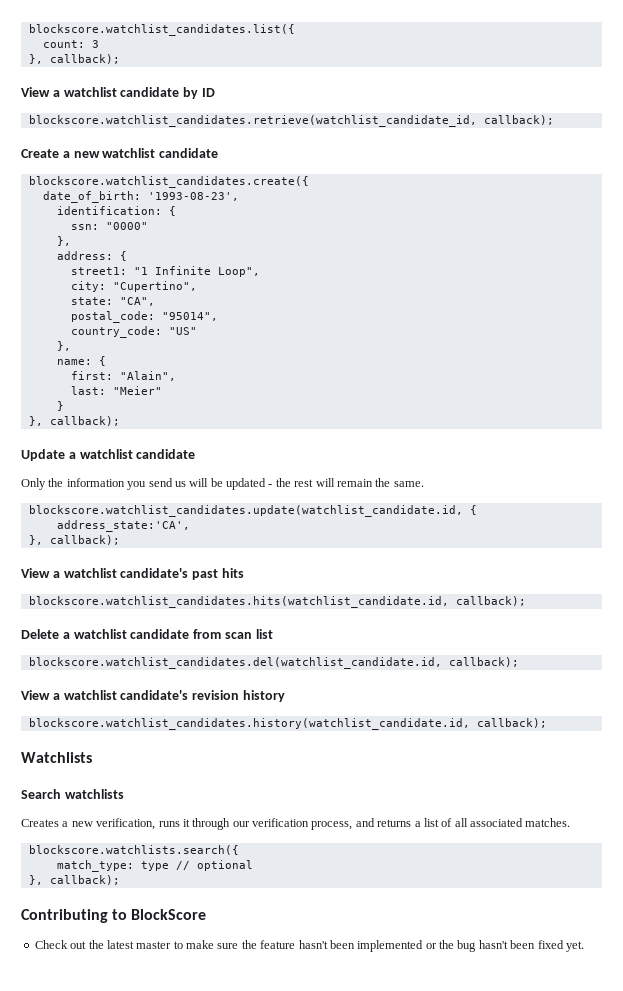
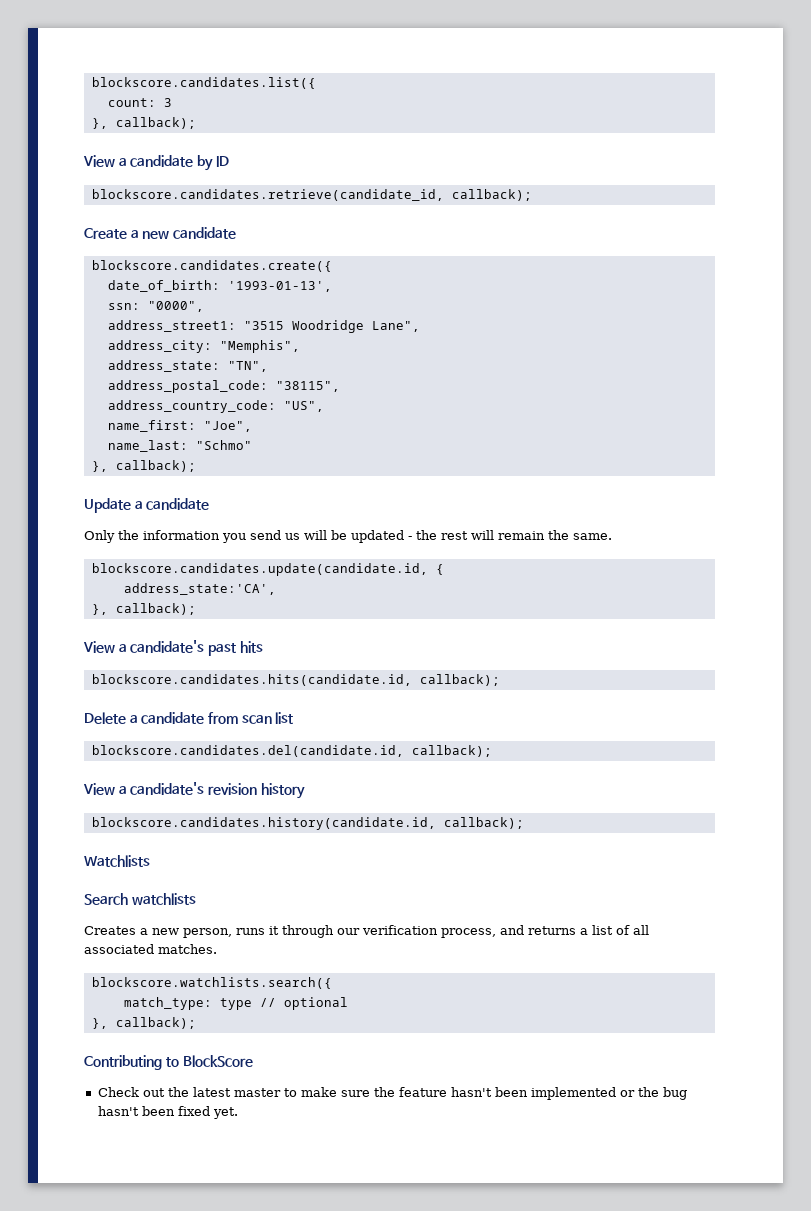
- blockscore.watchlist_candidates.list({
+ blockscore.candidates.list({
- View a watchlist candidate by ID
+ View a candidate by ID
- blockscore.watchlist_candidates.retrieve(watchlist_candidate_id, callback);
+ blockscore.candidates.retrieve(candidate_id, callback);
- Create a new watchlist candidate
- blockscore.watchlist_candidates.create({
+ Create a new candidate
+ blockscore.candidates.create({
- date_of_birth: '1993-08-23',
- identification: {
- ssn: "0000"
- },
- address: {
- street1: "1 Infinite Loop",
- city: "Cupertino",
- state: "CA",
- postal_code: "95014",
- country_code: "US"
- },
- name: {
- first: "Alain",
- last: "Meier"
- }
+ date_of_birth: '1993-01-13',
+ ssn: "0000",
+ address_street1: "3515 Woodridge Lane",
+ address_city: "Memphis",
+ address_state: "TN",
+ address_postal_code: "38115",
+ address_country_code: "US",
+ name_first: "Joe",
+ name_last: "Schmo"
- Update a watchlist candidate
+ Update a candidate
- blockscore.watchlist_candidates.update(watchlist_candidate.id, {
+ blockscore.candidates.update(candidate.id, {
- View a watchlist candidate's past hits
+ View a candidate's past hits
- blockscore.watchlist_candidates.hits(watchlist_candidate.id, callback);
+ blockscore.candidates.hits(candidate.id, callback);
- Delete a watchlist candidate from scan list
+ Delete a candidate from scan list
- blockscore.watchlist_candidates.del(watchlist_candidate.id, callback);
- View a watchlist candidate's revision history
+ blockscore.candidates.del(candidate.id, callback);
+ View a candidate's revision history
- blockscore.watchlist_candidates.history(watchlist_candidate.id, callback);
+ blockscore.candidates.history(candidate.id, callback);
- Creates a new verification, runs it through our verification process, and returns a list of all associated matches.
+ Creates a new person, runs it through our verification process, and returns a list of all associated matches.

